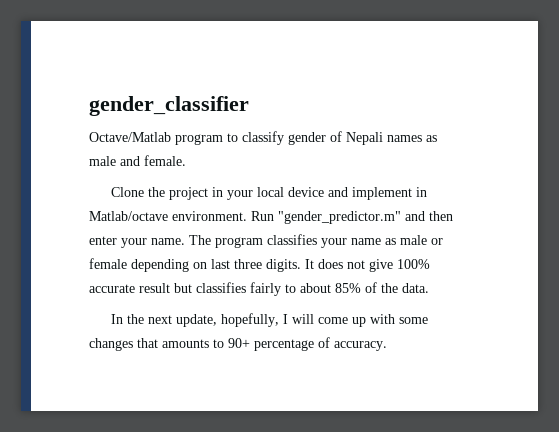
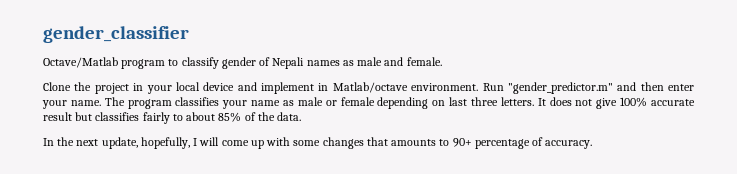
- The program classifies your name as male or female depending on last three digits.
+ The program classifies your name as male or female depending on last three letters.

